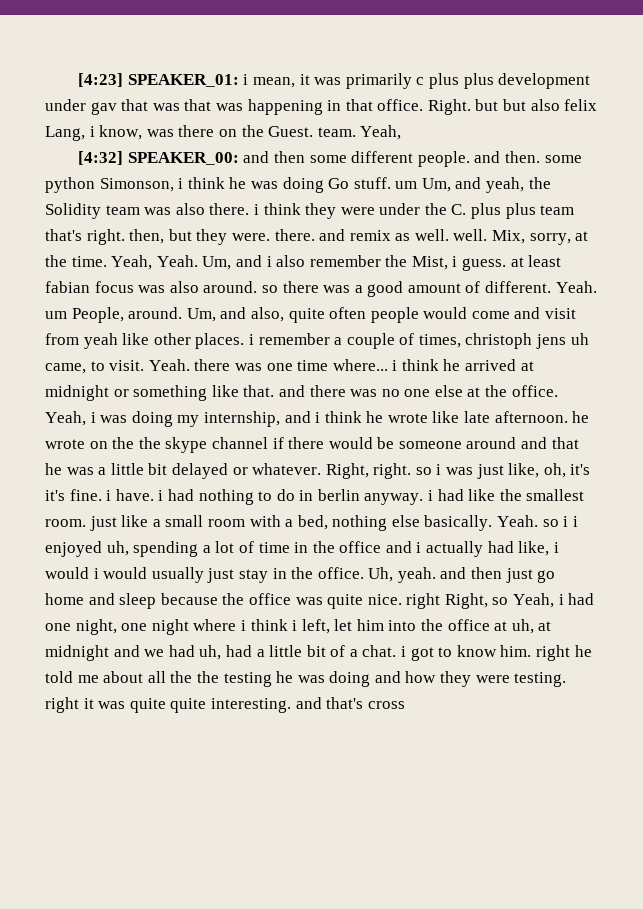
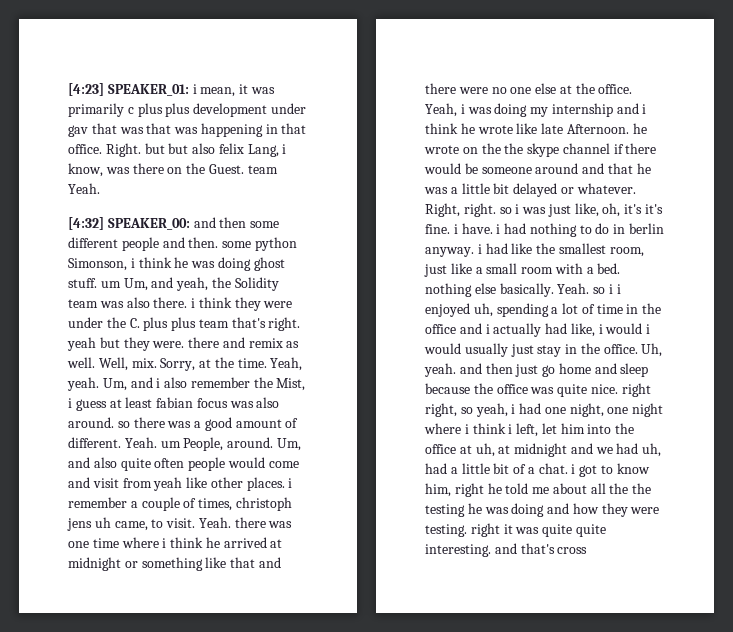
- Right. but but also felix Lang, i know, was there on the Guest. team. Yeah,
+ Right. but but also felix Lang, i know, was there on the Guest. team Yeah.
- [4:32] SPEAKER_00: and then some different people. and then. some python Simonson, i think he was doing Go stuff. um Um, and yeah, the Solidity team was also there. i think they were under the C. plus plus team that's right. then, but they were. there. and remix as well. well. Mix, sorry, at the time.
+ [4:32] SPEAKER_00: and then some different people and then. some python Simonson, i think he was doing ghost stuff. um Um, and yeah, the Solidity team was also there. i think they were under the C. plus plus team that's right. yeah but they were. there and remix as well. Well, mix. Sorry, at the time.
- Yeah, Yeah.
+ Yeah, yeah.
- Um, and i also remember the Mist, i guess. at least fabian focus was also around. so there was a good amount of different.
+ Um, and i also remember the Mist, i guess at least fabian focus was also around. so there was a good amount of different.
- Um, and also, quite often people would come and visit from yeah like other places. i remember a couple of times, christoph jens uh came, to visit.
+ Um, and also quite often people would come and visit from yeah like other places. i remember a couple of times, christoph jens uh came, to visit.
- Yeah. there was one time where... i think he arrived at midnight or something like that. and there was no one else at the office.
+ Yeah. there was one time where i think he arrived at midnight or something like that and there were no one else at the office.
- Yeah, i was doing my internship, and i think he wrote like late afternoon. he wrote on the the skype channel if there would be someone around and that he was a little bit delayed or whatever.
+ Yeah, i was doing my internship and i think he wrote like late Afternoon. he wrote on the the skype channel if there would be someone around and that he was a little bit delayed or whatever.
- Right, right. so i was just like, oh, it's it's fine. i have. i had nothing to do in berlin anyway. i had like the smallest room. just like a small room with a bed, nothing else basically.
+ Right, right. so i was just like, oh, it's it's fine. i have. i had nothing to do in berlin anyway. i had like the smallest room, just like a small room with a bed. nothing else basically.
- Uh, yeah. and then just go home and sleep because the office was quite nice. right Right, so Yeah, i had one night, one night where i think i left, let him into the office at uh, at midnight and we had uh, had a little bit of a chat. i got to know him. right he told me about all the the testing he was doing and how they were testing. right it was quite quite interesting. and that's cross
+ Uh, yeah. and then just go home and sleep because the office was quite nice. right right, so yeah, i had one night, one night where i think i left, let him into the office at uh, at midnight and we had uh, had a little bit of a chat. i got to know him, right he told me about all the the testing he was doing and how they were testing. right it was quite quite interesting. and that's cross

